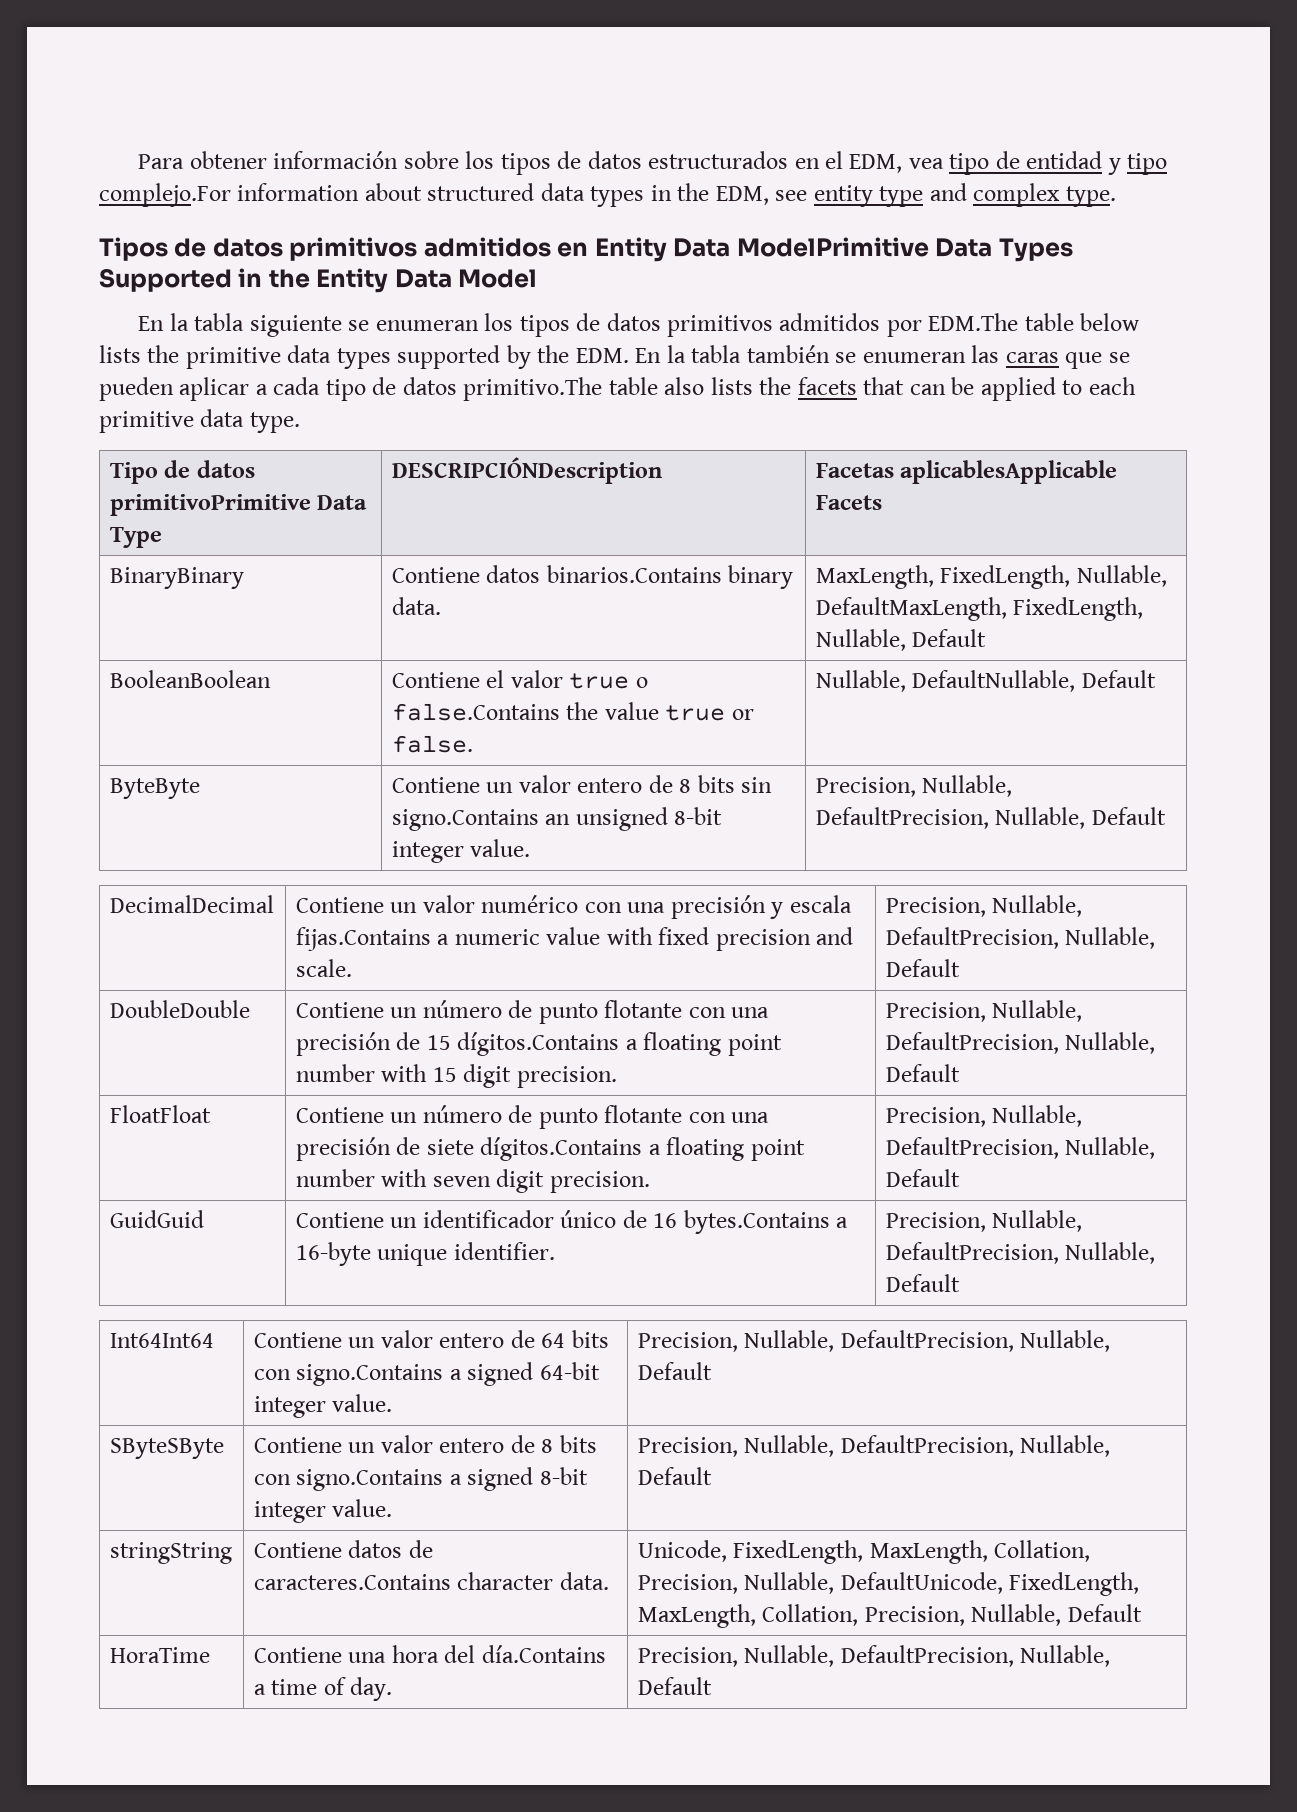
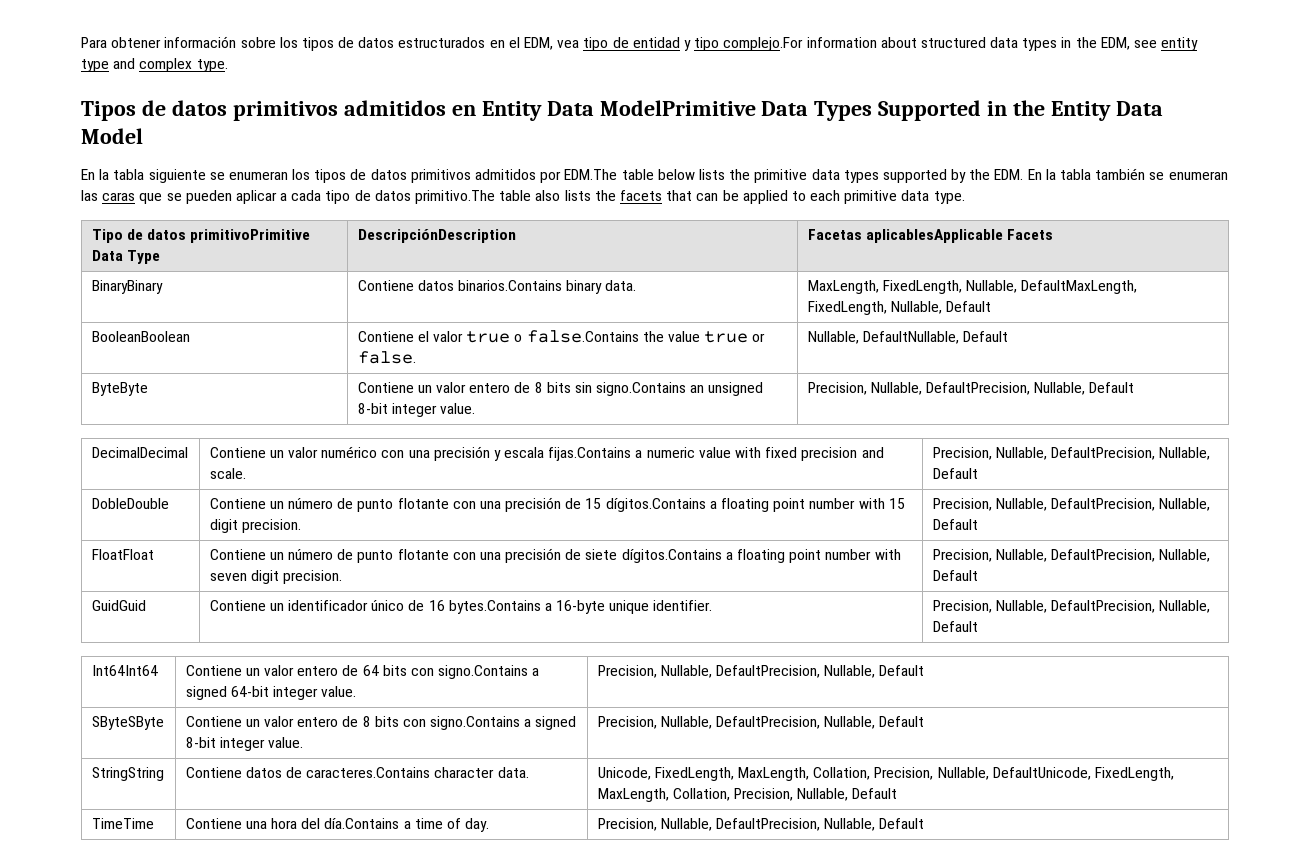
- Tipo de datos primitivoPrimitive Data Type | DESCRIPCIÓNDescription | Facetas aplicablesApplicable Facets
+ Tipo de datos primitivoPrimitive Data Type | DescripciónDescription | Facetas aplicablesApplicable Facets
- DoubleDouble | Contiene un número de punto flotante con una precisión de 15 dígitos.Contains a floating point number with 15 digit precision. | Precision, Nullable, DefaultPrecision, Nullable, Default
+ DobleDouble | Contiene un número de punto flotante con una precisión de 15 dígitos.Contains a floating point number with 15 digit precision. | Precision, Nullable, DefaultPrecision, Nullable, Default
- stringString | Contiene datos de caracteres.Contains character data. | Unicode, FixedLength, MaxLength, Collation, Precision, Nullable, DefaultUnicode, FixedLength, MaxLength, Collation, Precision, Nullable, Default
+ StringString | Contiene datos de caracteres.Contains character data. | Unicode, FixedLength, MaxLength, Collation, Precision, Nullable, DefaultUnicode, FixedLength, MaxLength, Collation, Precision, Nullable, Default
- HoraTime | Contiene una hora del día.Contains a time of day. | Precision, Nullable, DefaultPrecision, Nullable, Default
+ TimeTime | Contiene una hora del día.Contains a time of day. | Precision, Nullable, DefaultPrecision, Nullable, Default

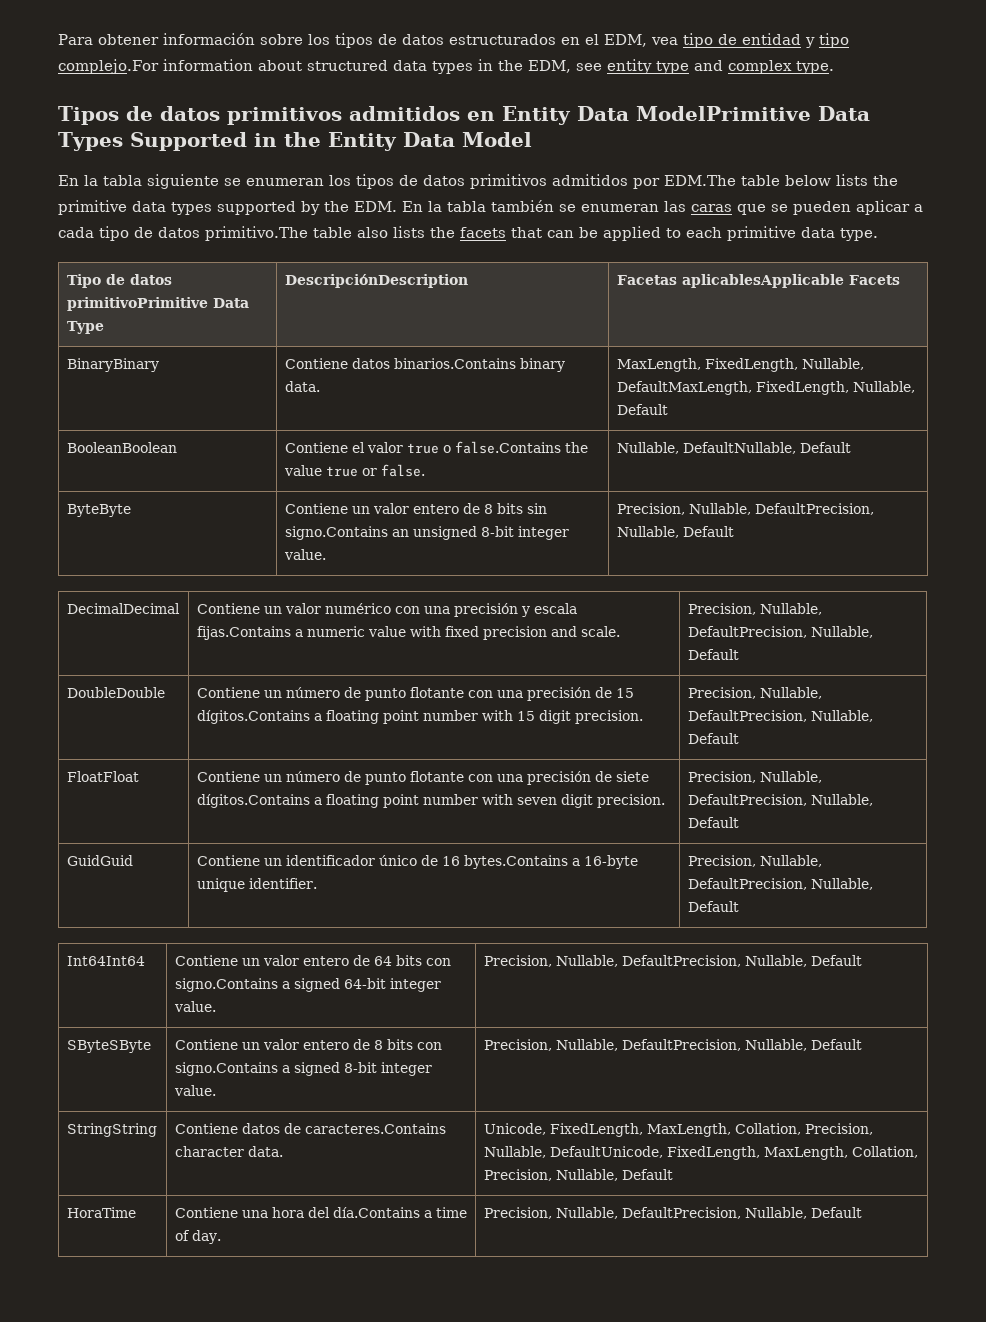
- DobleDouble | Contiene un número de punto flotante con una precisión de 15 dígitos.Contains a floating point number with 15 digit precision. | Precision, Nullable, DefaultPrecision, Nullable, Default
+ DoubleDouble | Contiene un número de punto flotante con una precisión de 15 dígitos.Contains a floating point number with 15 digit precision. | Precision, Nullable, DefaultPrecision, Nullable, Default
- TimeTime | Contiene una hora del día.Contains a time of day. | Precision, Nullable, DefaultPrecision, Nullable, Default
+ HoraTime | Contiene una hora del día.Contains a time of day. | Precision, Nullable, DefaultPrecision, Nullable, Default

